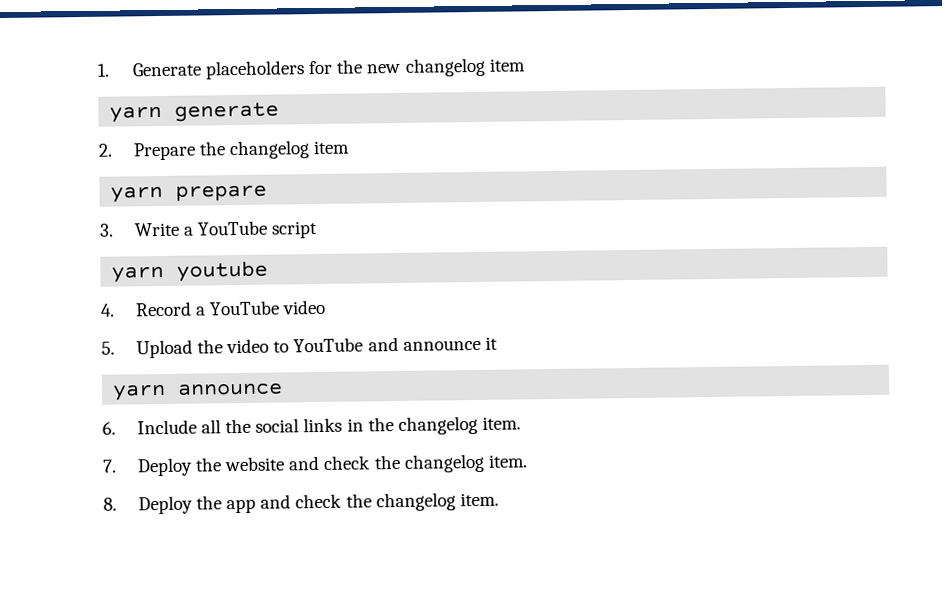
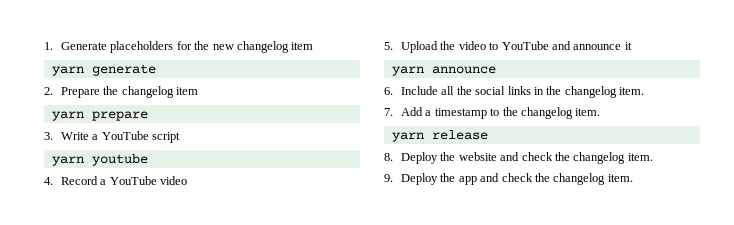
- 7. Deploy the website and check the changelog item.
+ 7. Add a timestamp to the changelog item.
+ yarn release
+ 8. Deploy the website and check the changelog item.
- 8. Deploy the app and check the changelog item.
+ 9. Deploy the app and check the changelog item.

